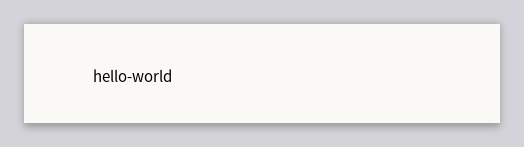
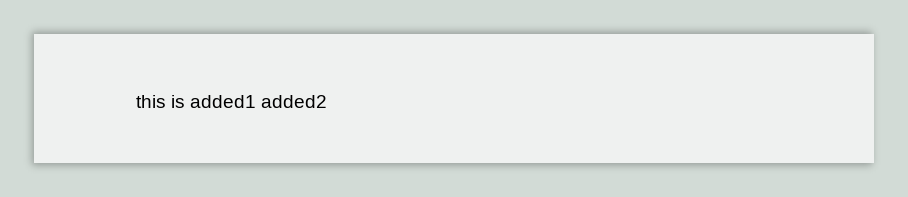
- hello-world
+ this is added1 added2

